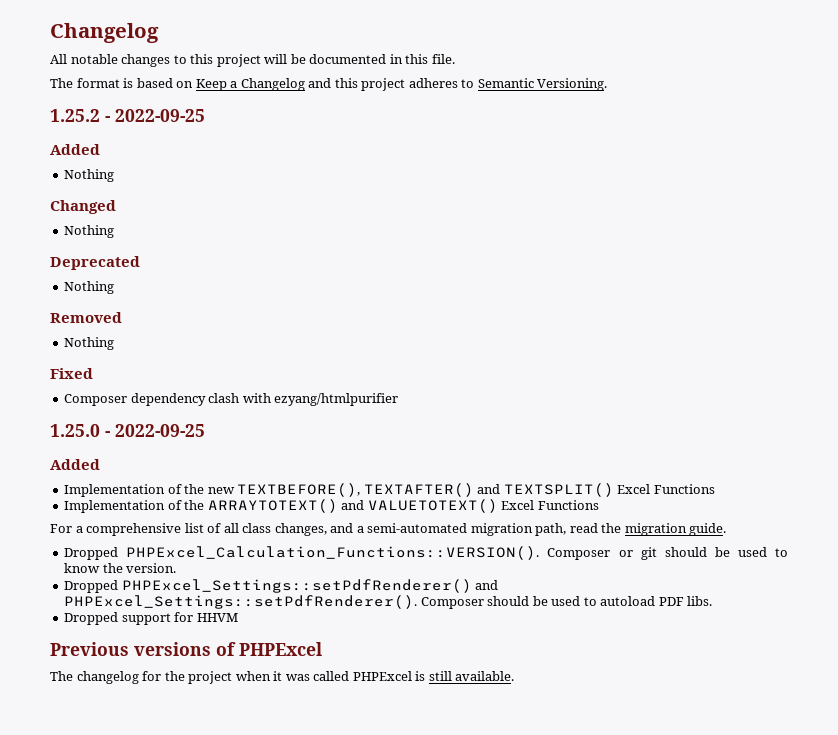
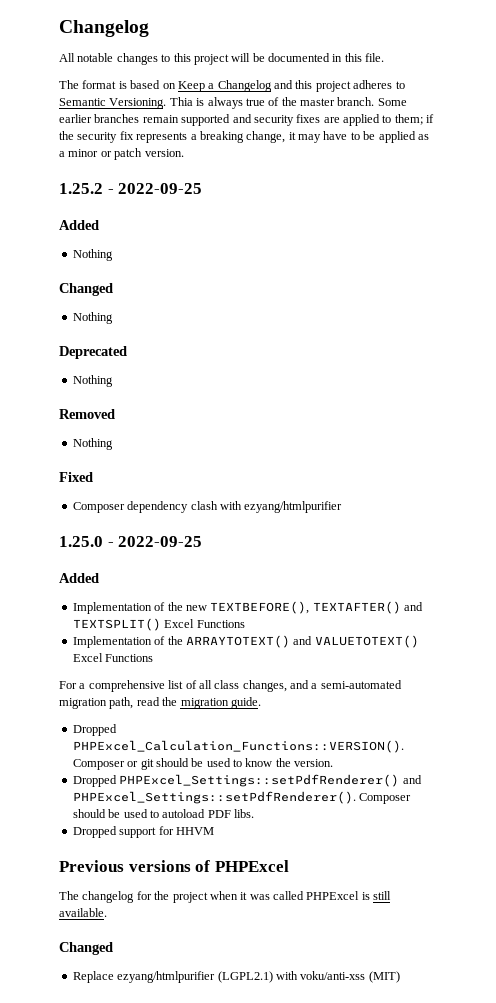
+ Thia is always true of the master branch. Some earlier branches remain supported and security fixes are applied to them; if the security fix represents a breaking change, it may have to be applied as a minor or patch version.
  The changelog for the project when it was called PHPExcel is still available.
+ Changed
+ Replace ezyang/htmlpurifier (LGPL2.1) with voku/anti-xss (MIT)

